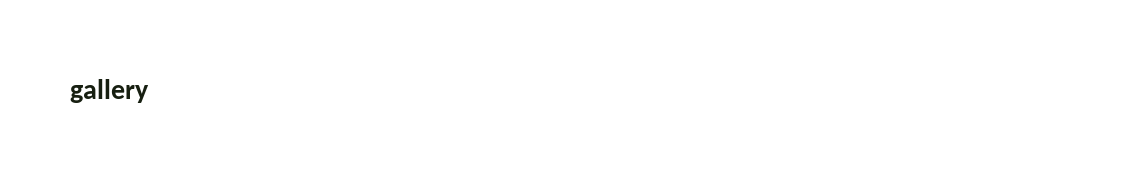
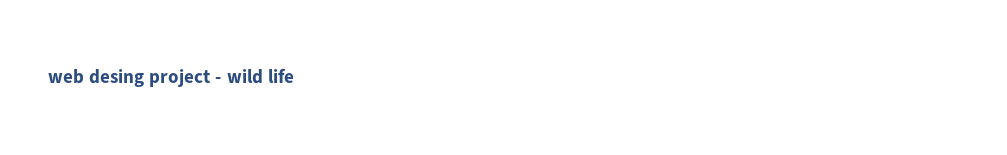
- gallery
+ web desing project - wild life

